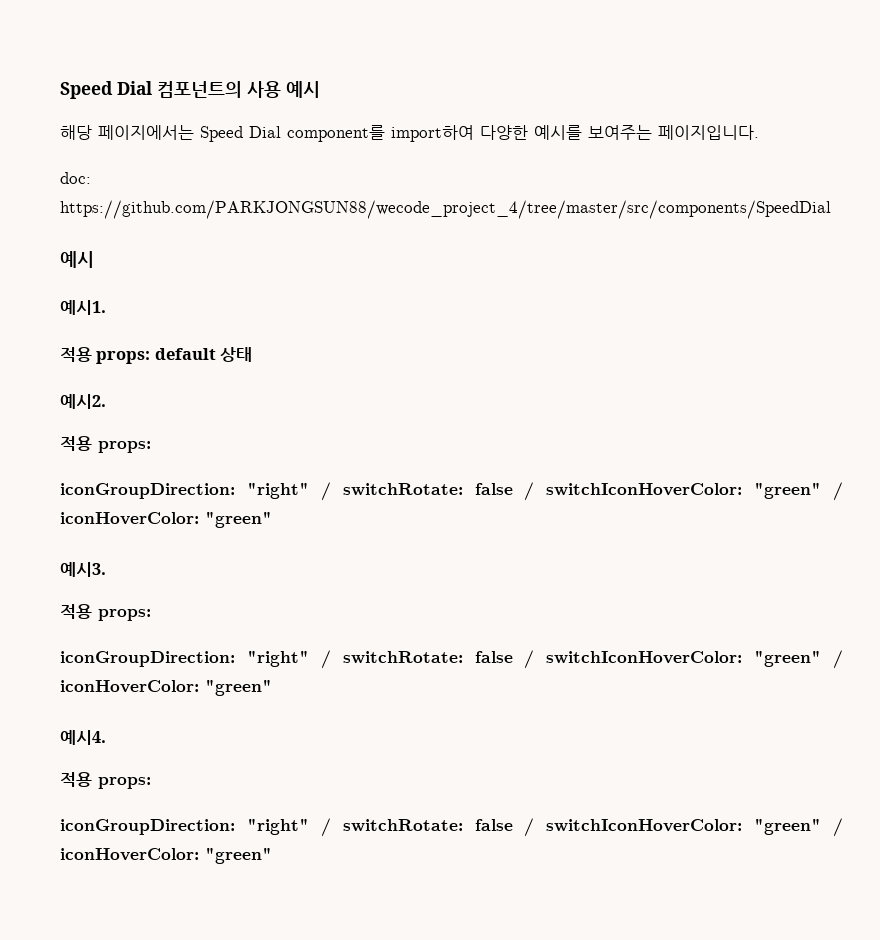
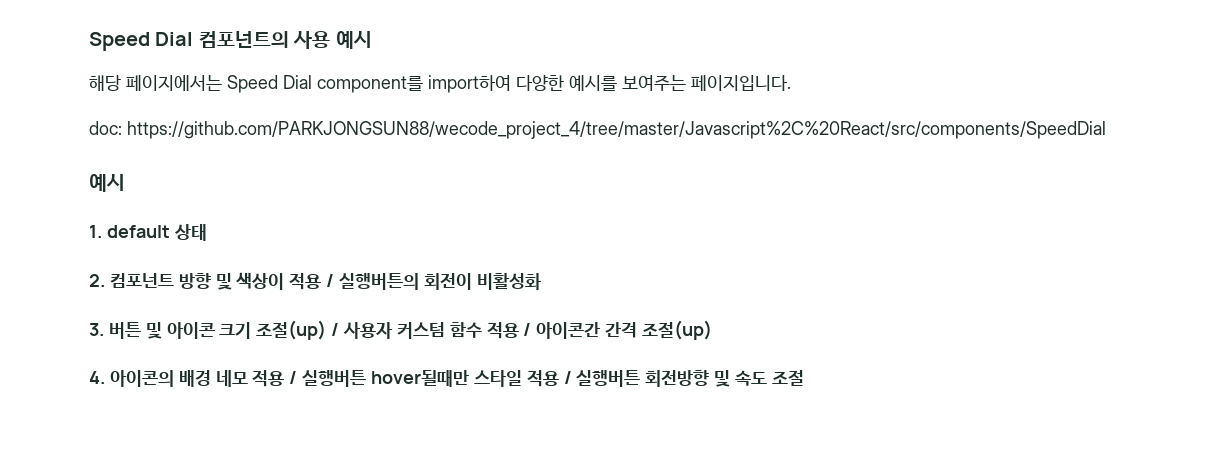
- doc: https://github.com/PARKJONGSUN88/wecode_project_4/tree/master/src/components/SpeedDial
+ doc: https://github.com/PARKJONGSUN88/wecode_project_4/tree/master/Javascript%2C%20React/src/components/SpeedDial
  예시
- 예시1.
- 적용 props: default 상태
+ 1. default 상태
- 예시2.
- 적용 props:
- iconGroupDirection: "right" / switchRotate: false / switchIconHoverColor: "green" / iconHoverColor: "green"
- 예시3.
- 적용 props:
- iconGroupDirection: "right" / switchRotate: false / switchIconHoverColor: "green" / iconHoverColor: "green"
- 예시4.
- 적용 props:
- iconGroupDirection: "right" / switchRotate: false / switchIconHoverColor: "green" / iconHoverColor: "green"
+ 2. 컴포넌트 방향 및 색상이 적용 / 실행버튼의 회전이 비활성화
+ 3. 버튼 및 아이콘 크기 조절(up) / 사용자 커스텀 함수 적용 / 아이콘간 간격 조절(up)
+ 4. 아이콘의 배경 네모 적용 / 실행버튼 hover될때만 스타일 적용 / 실행버튼 회전방향 및 속도 조절

